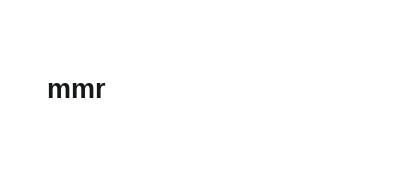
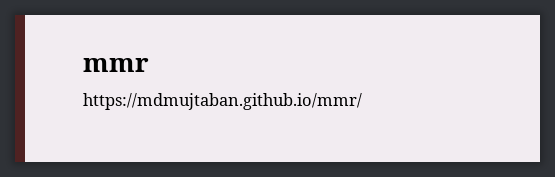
+ https://mdmujtaban.github.io/mmr/

